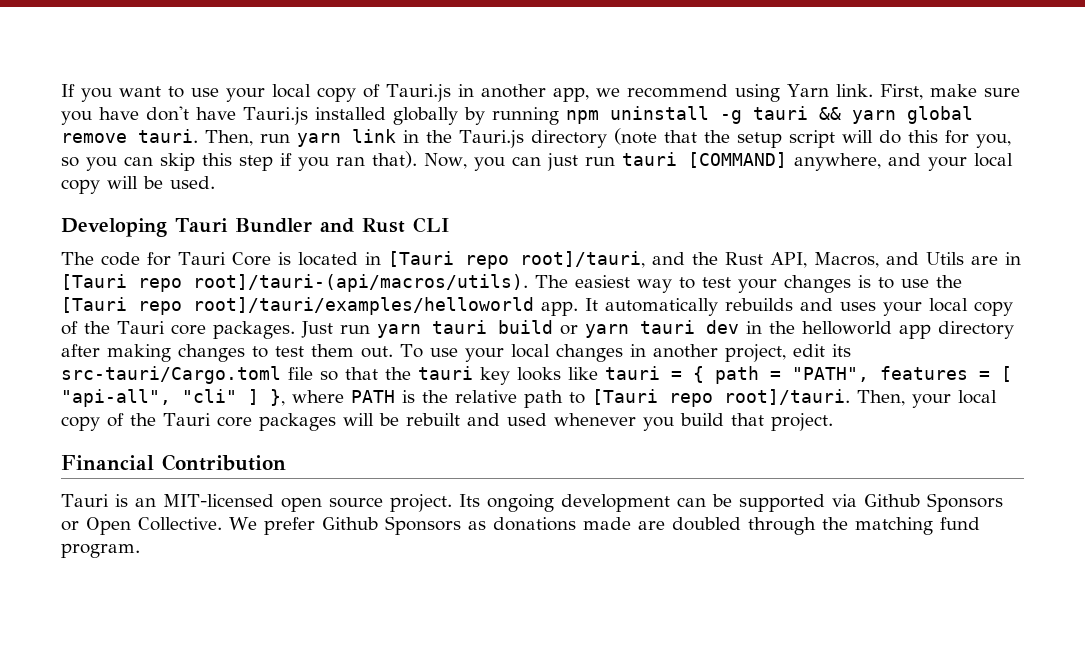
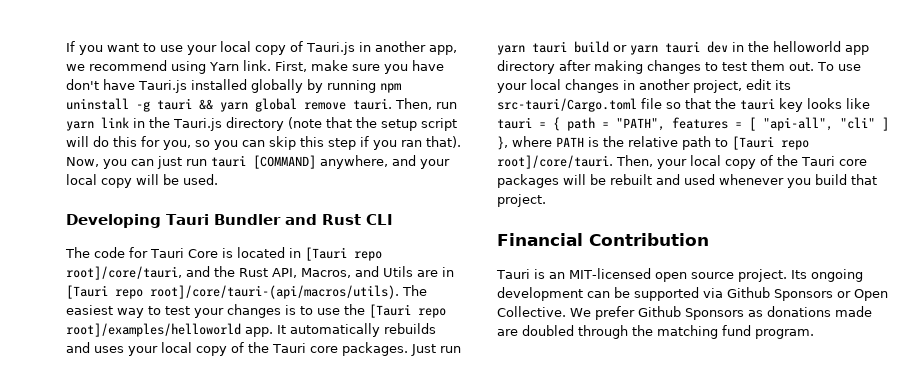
- The code for Tauri Core is located in [Tauri repo root]/tauri, and the Rust API, Macros, and Utils are in [Tauri repo root]/tauri-(api/macros/utils).
+ The code for Tauri Core is located in [Tauri repo root]/core/tauri, and the Rust API, Macros, and Utils are in [Tauri repo root]/core/tauri-(api/macros/utils).
- The easiest way to test your changes is to use the [Tauri repo root]/tauri/examples/helloworld app.
+ The easiest way to test your changes is to use the [Tauri repo root]/examples/helloworld app.
- To use your local changes in another project, edit its src-tauri/Cargo.toml file so that the tauri key looks like tauri = { path = "PATH", features = [ "api-all", "cli" ] }, where PATH is the relative path to [Tauri repo root]/tauri.
+ To use your local changes in another project, edit its src-tauri/Cargo.toml file so that the tauri key looks like tauri = { path = "PATH", features = [ "api-all", "cli" ] }, where PATH is the relative path to [Tauri repo root]/core/tauri.

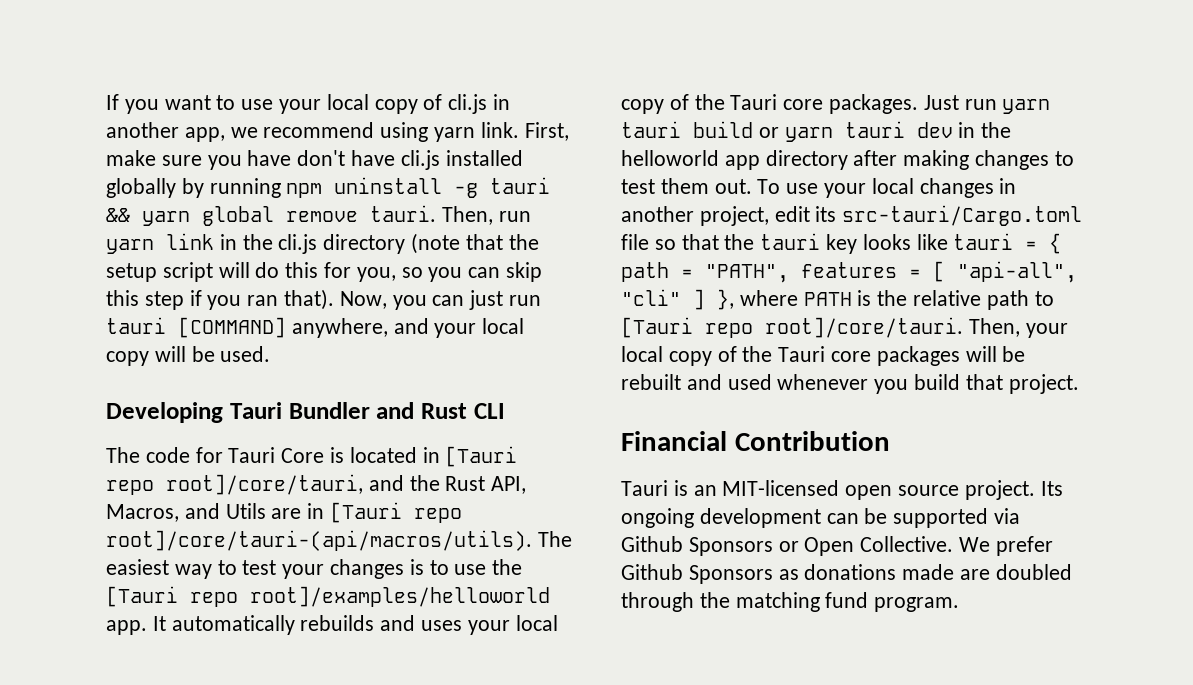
- If you want to use your local copy of Tauri.js in another app, we recommend using Yarn link.
+ If you want to use your local copy of cli.js in another app, we recommend using yarn link.
- First, make sure you have don't have Tauri.js installed globally by running npm uninstall -g tauri && yarn global remove tauri.
+ First, make sure you have don't have cli.js installed globally by running npm uninstall -g tauri && yarn global remove tauri.
- Then, run yarn link in the Tauri.js directory (note that the setup script will do this for you, so you can skip this step if you ran that).
+ Then, run yarn link in the cli.js directory (note that the setup script will do this for you, so you can skip this step if you ran that).

